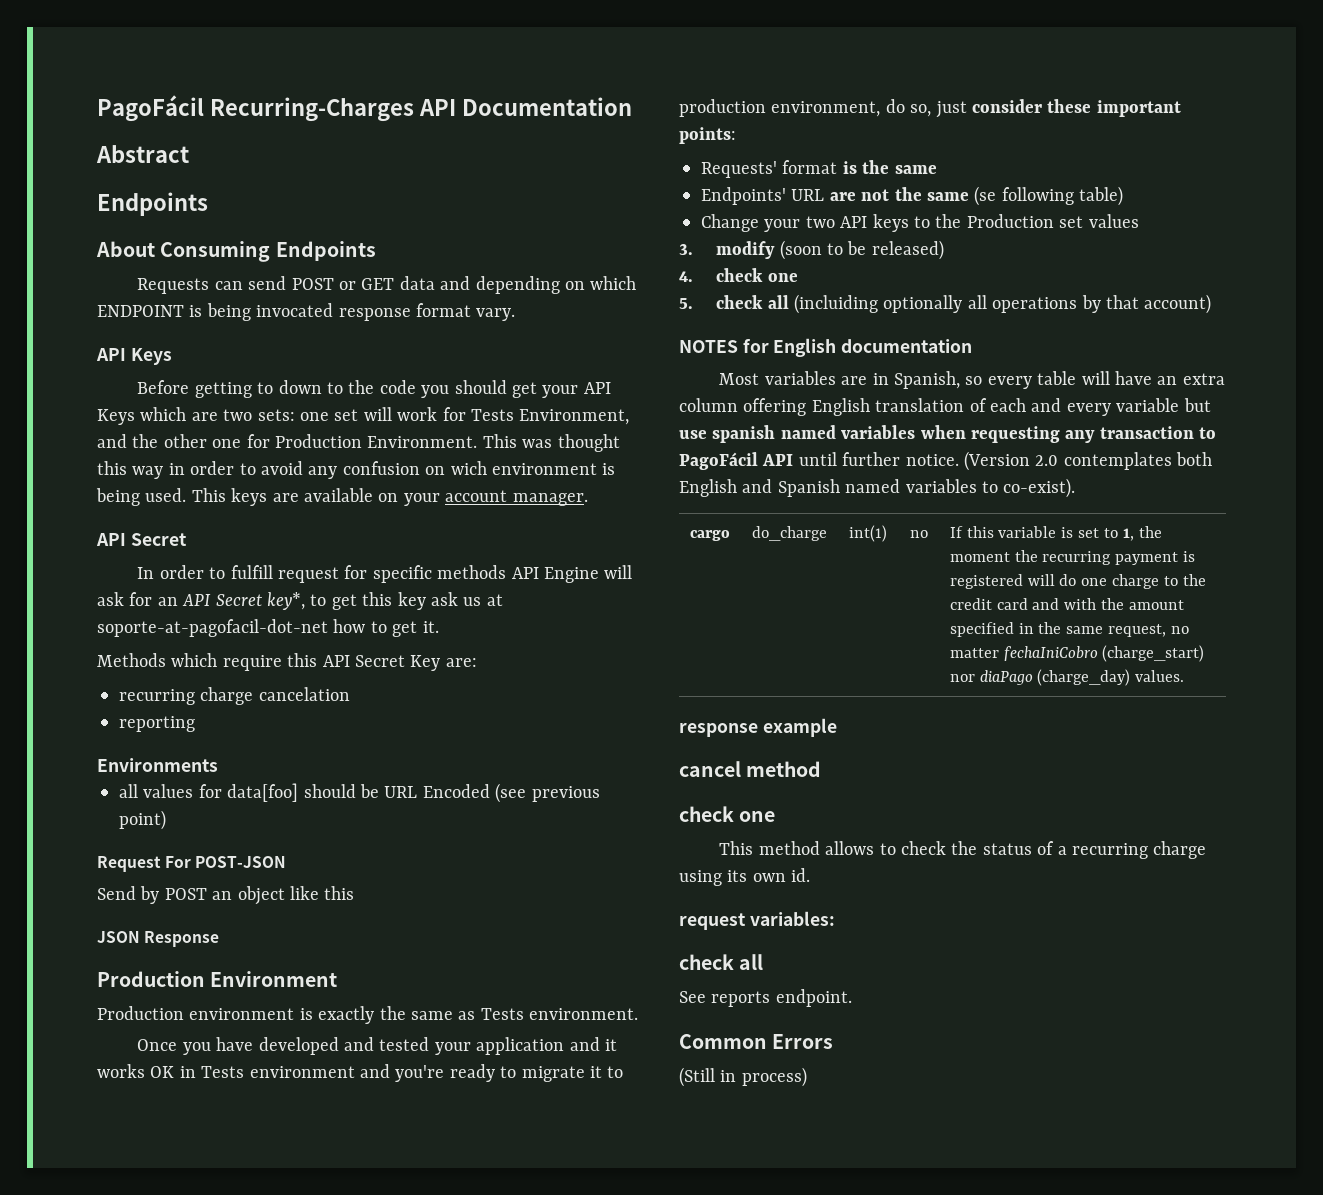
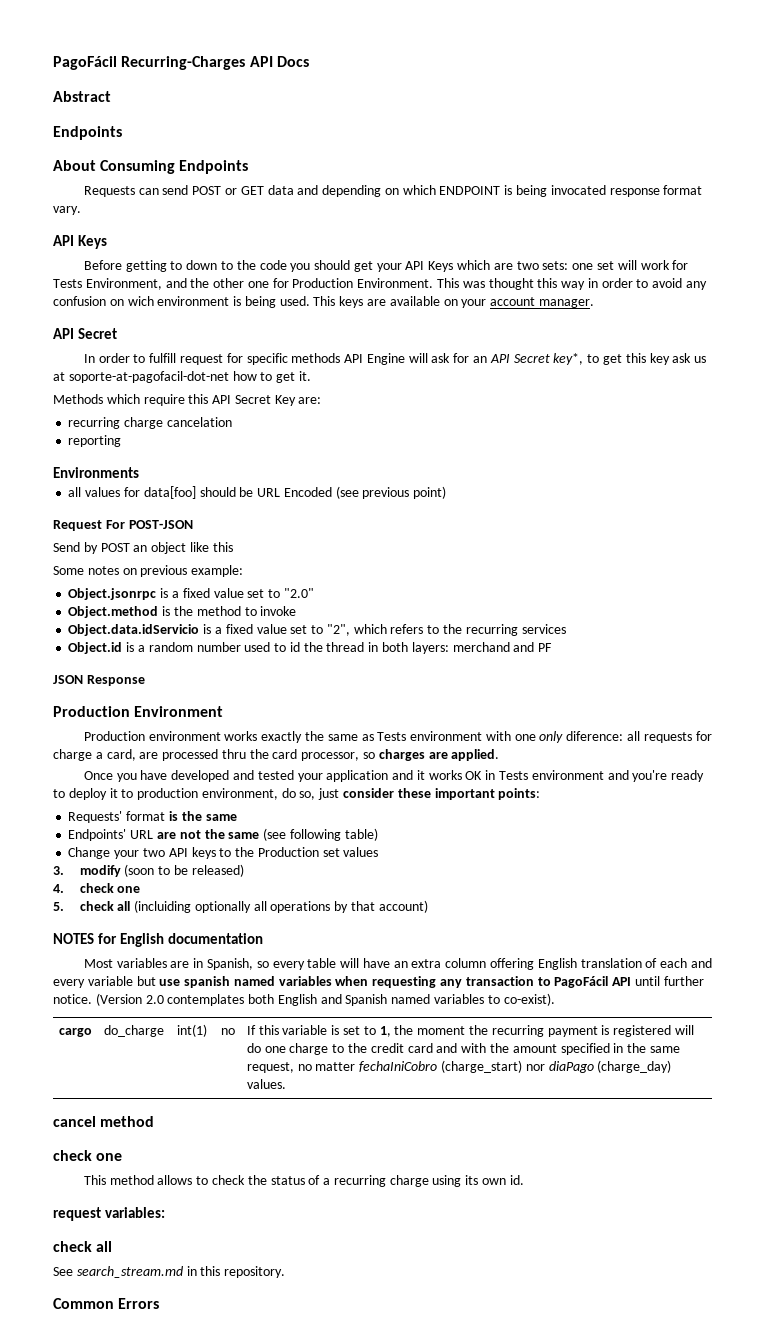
- PagoFácil Recurring-Charges API Documentation
+ PagoFácil Recurring-Charges API Docs
+ Some notes on previous example:
+ Object.jsonrpc is a fixed value set to "2.0"
+ Object.method is the method to invoke
+ Object.data.idServicio is a fixed value set to "2", which refers to the recurring services
+ Object.id is a random number used to id the thread in both layers: merchand and PF
- Production environment is exactly the same as Tests environment.
+ Production environment works exactly the same as Tests environment with one only diference: all requests for charge a card, are processed thru the card processor, so charges are applied.
- Once you have developed and tested your application and it works OK in Tests environment and you're ready to migrate it to production environment, do so, just consider these important points:
+ Once you have developed and tested your application and it works OK in Tests environment and you're ready to deploy it to production environment, do so, just consider these important points:
- Endpoints' URL are not the same (se following table)
+ Endpoints' URL are not the same (see following table)
- response example
- See reports endpoint.
+ See search_stream.md in this repository.
- (Still in process)

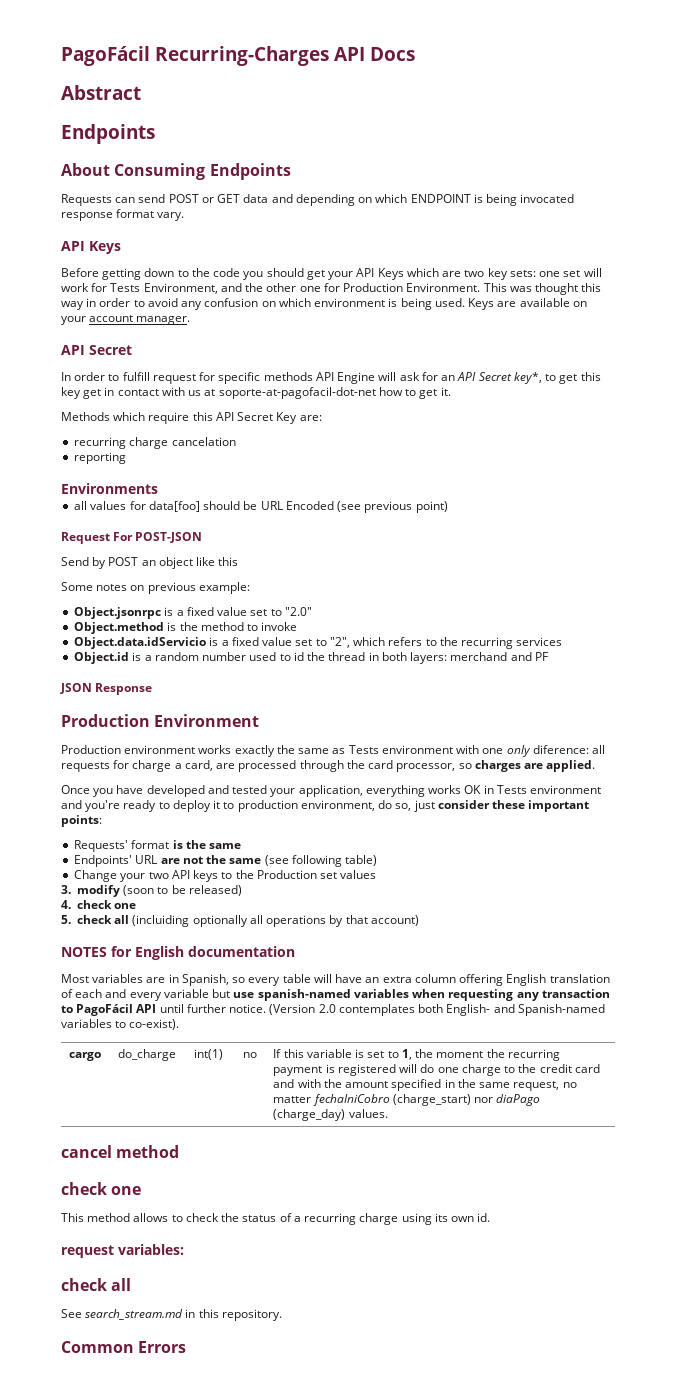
- Before getting to down to the code you should get your API Keys which are two sets: one set will work for Tests Environment, and the other one for Production Environment.
+ Before getting down to the code you should get your API Keys which are two key sets: one set will work for Tests Environment, and the other one for Production Environment.
- This was thought this way in order to avoid any confusion on wich environment is being used.
+ This was thought this way in order to avoid any confusion on which environment is being used.
- This keys are available on your account manager.
+ Keys are available on your account manager.
- In order to fulfill request for specific methods API Engine will ask for an API Secret key*, to get this key ask us at soporte-at-pagofacil-dot-net how to get it.
+ In order to fulfill request for specific methods API Engine will ask for an API Secret key*, to get this key get in contact with us at soporte-at-pagofacil-dot-net how to get it.
- Production environment works exactly the same as Tests environment with one only diference: all requests for charge a card, are processed thru the card processor, so charges are applied.
+ Production environment works exactly the same as Tests environment with one only diference: all requests for charge a card, are processed through the card processor, so charges are applied.
- Once you have developed and tested your application and it works OK in Tests environment and you're ready to deploy it to production environment, do so, just consider these important points:
+ Once you have developed and tested your application, everything works OK in Tests environment and you're ready to deploy it to production environment, do so, just consider these important points:
- Most variables are in Spanish, so every table will have an extra column offering English translation of each and every variable but use spanish named variables when requesting any transaction to PagoFácil API until further notice.
+ Most variables are in Spanish, so every table will have an extra column offering English translation of each and every variable but use spanish-named variables when requesting any transaction to PagoFácil API until further notice.
- (Version 2.0 contemplates both English and Spanish named variables to co-exist).
+ (Version 2.0 contemplates both English- and Spanish-named variables to co-exist).

